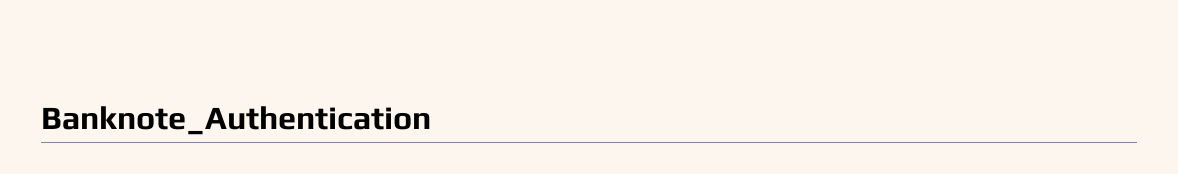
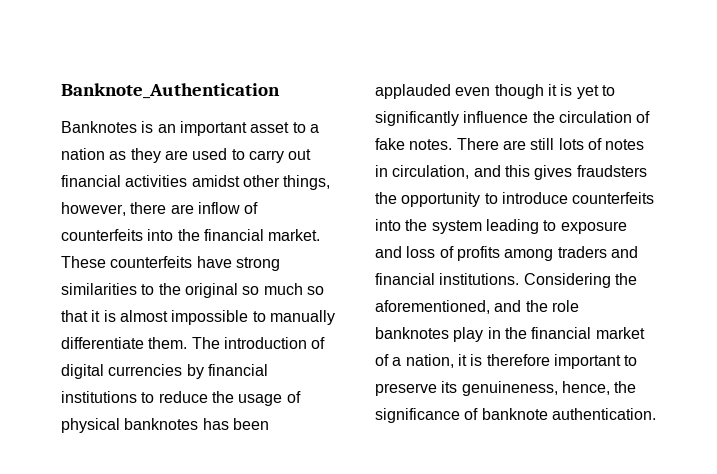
+ Banknotes is an important asset to a nation as they are used to carry out financial activities amidst other things, however, there are inflow of counterfeits into the financial market. These counterfeits have strong similarities to the original so much so that it is almost impossible to manually differentiate them. The introduction of digital currencies by financial institutions to reduce the usage of physical banknotes has been applauded even though it is yet to significantly influence the circulation of fake notes. There are still lots of notes in circulation, and this gives fraudsters the opportunity to introduce counterfeits into the system leading to exposure and loss of profits among traders and financial institutions. Considering the aforementioned, and the role banknotes play in the financial market of a nation, it is therefore important to preserve its genuineness, hence, the significance of banknote authentication.

